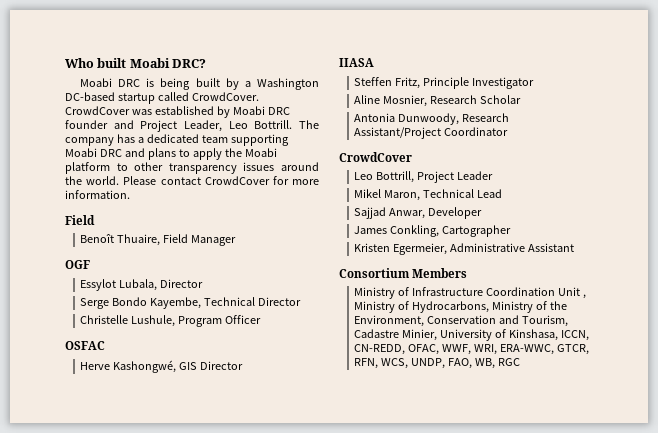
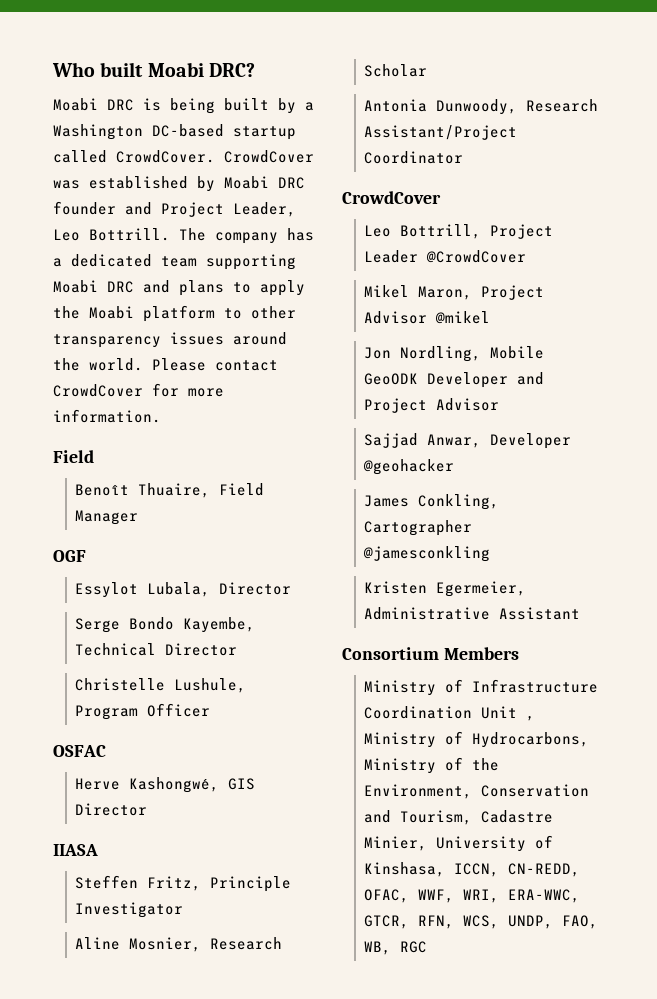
- Leo Bottrill, Project Leader
+ Leo Bottrill, Project Leader @CrowdCover
- Mikel Maron, Technical Lead
+ Mikel Maron, Project Advisor @mikel
+ Jon Nordling, Mobile GeoODK Developer and Project Advisor
- Sajjad Anwar, Developer
+ Sajjad Anwar, Developer @geohacker
- James Conkling, Cartographer
+ James Conkling, Cartographer @jamesconkling

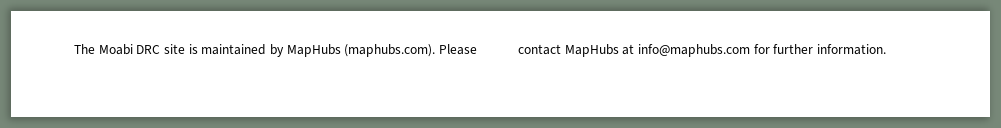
- Who built Moabi DRC?
- Moabi DRC is being built by a Washington DC-based startup called CrowdCover. CrowdCover was established by Moabi DRC founder and Project Leader, Leo Bottrill. The company has a dedicated team supporting Moabi DRC and plans to apply the Moabi platform to other transparency issues around the world. Please contact CrowdCover for more information.
- Field
- Benoît Thuaire, Field Manager
- OGF
- Essylot Lubala, Director
- Serge Bondo Kayembe, Technical Director
- Christelle Lushule, Program Officer
- OSFAC
- Herve Kashongwé, GIS Director
- IIASA
- Steffen Fritz, Principle Investigator
- Aline Mosnier, Research Scholar
- Antonia Dunwoody, Research Assistant/Project Coordinator
- CrowdCover
- Leo Bottrill, Project Leader @CrowdCover
- Mikel Maron, Project Advisor @mikel
- Jon Nordling, Mobile GeoODK Developer and Project Advisor
- Sajjad Anwar, Developer @geohacker
- James Conkling, Cartographer @jamesconkling
- Kristen Egermeier, Administrative Assistant
- Consortium Members
- Ministry of Infrastructure Coordination Unit , Ministry of Hydrocarbons, Ministry of the Environment, Conservation and Tourism, Cadastre Minier, University of Kinshasa, ICCN, CN-REDD, OFAC, WWF, WRI, ERA-WWC, GTCR, RFN, WCS, UNDP, FAO, WB, RGC
+ The Moabi DRC site is maintained by MapHubs (maphubs.com). Please contact MapHubs at info@maphubs.com for further information.

